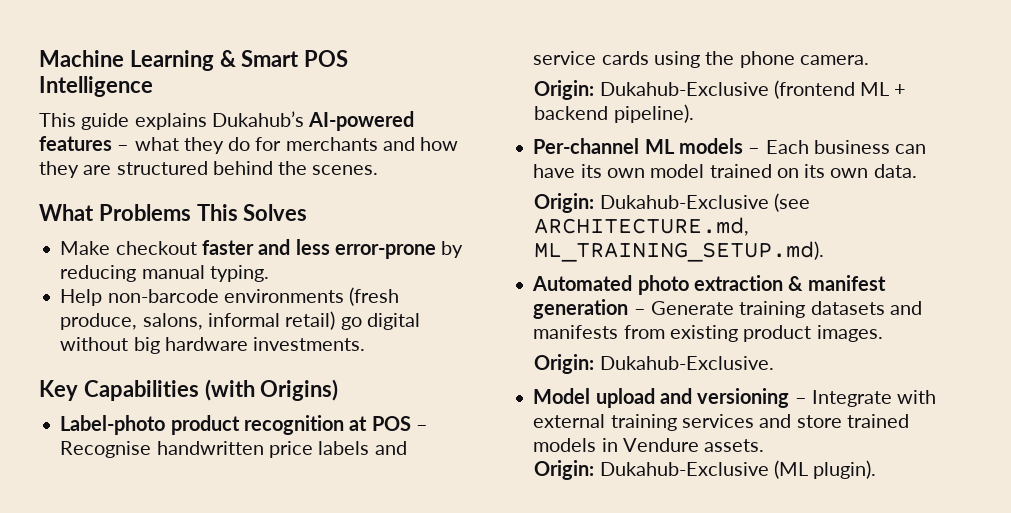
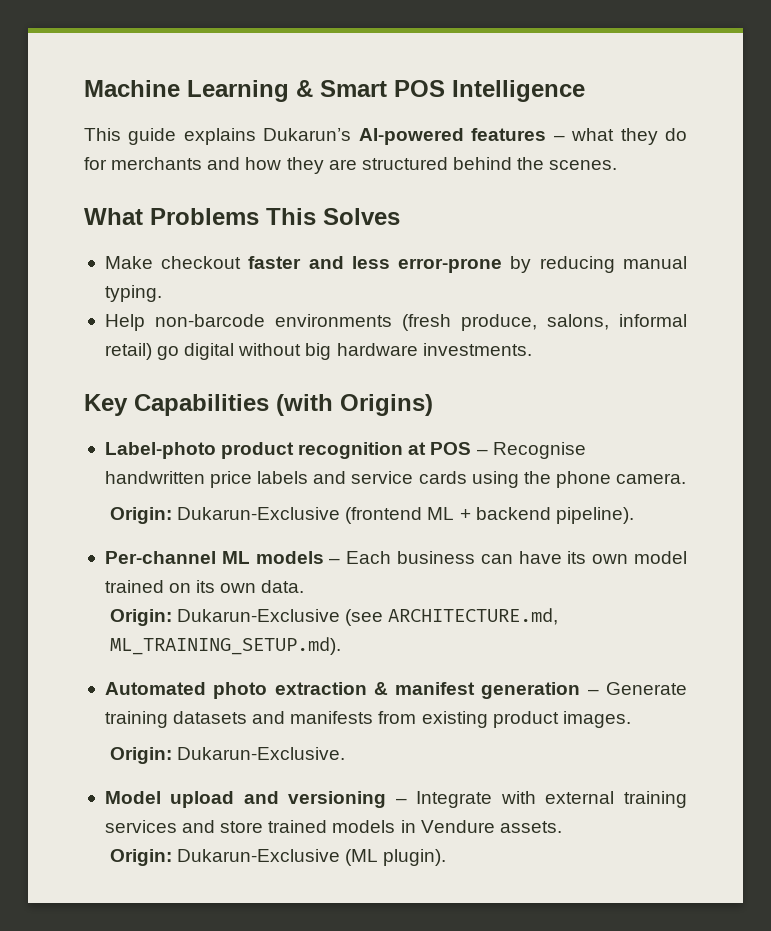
- This guide explains Dukahub’s AI-powered features – what they do for merchants and how they are structured behind the scenes.
+ This guide explains Dukarun’s AI-powered features – what they do for merchants and how they are structured behind the scenes.
- Origin: Dukahub-Exclusive (frontend ML + backend pipeline).
+ Origin: Dukarun-Exclusive (frontend ML + backend pipeline).
- Origin: Dukahub-Exclusive (see ARCHITECTURE.md, ML_TRAINING_SETUP.md).
+ Origin: Dukarun-Exclusive (see ARCHITECTURE.md, ML_TRAINING_SETUP.md).
- Origin: Dukahub-Exclusive.
+ Origin: Dukarun-Exclusive.
- Origin: Dukahub-Exclusive (ML plugin).
+ Origin: Dukarun-Exclusive (ML plugin).

